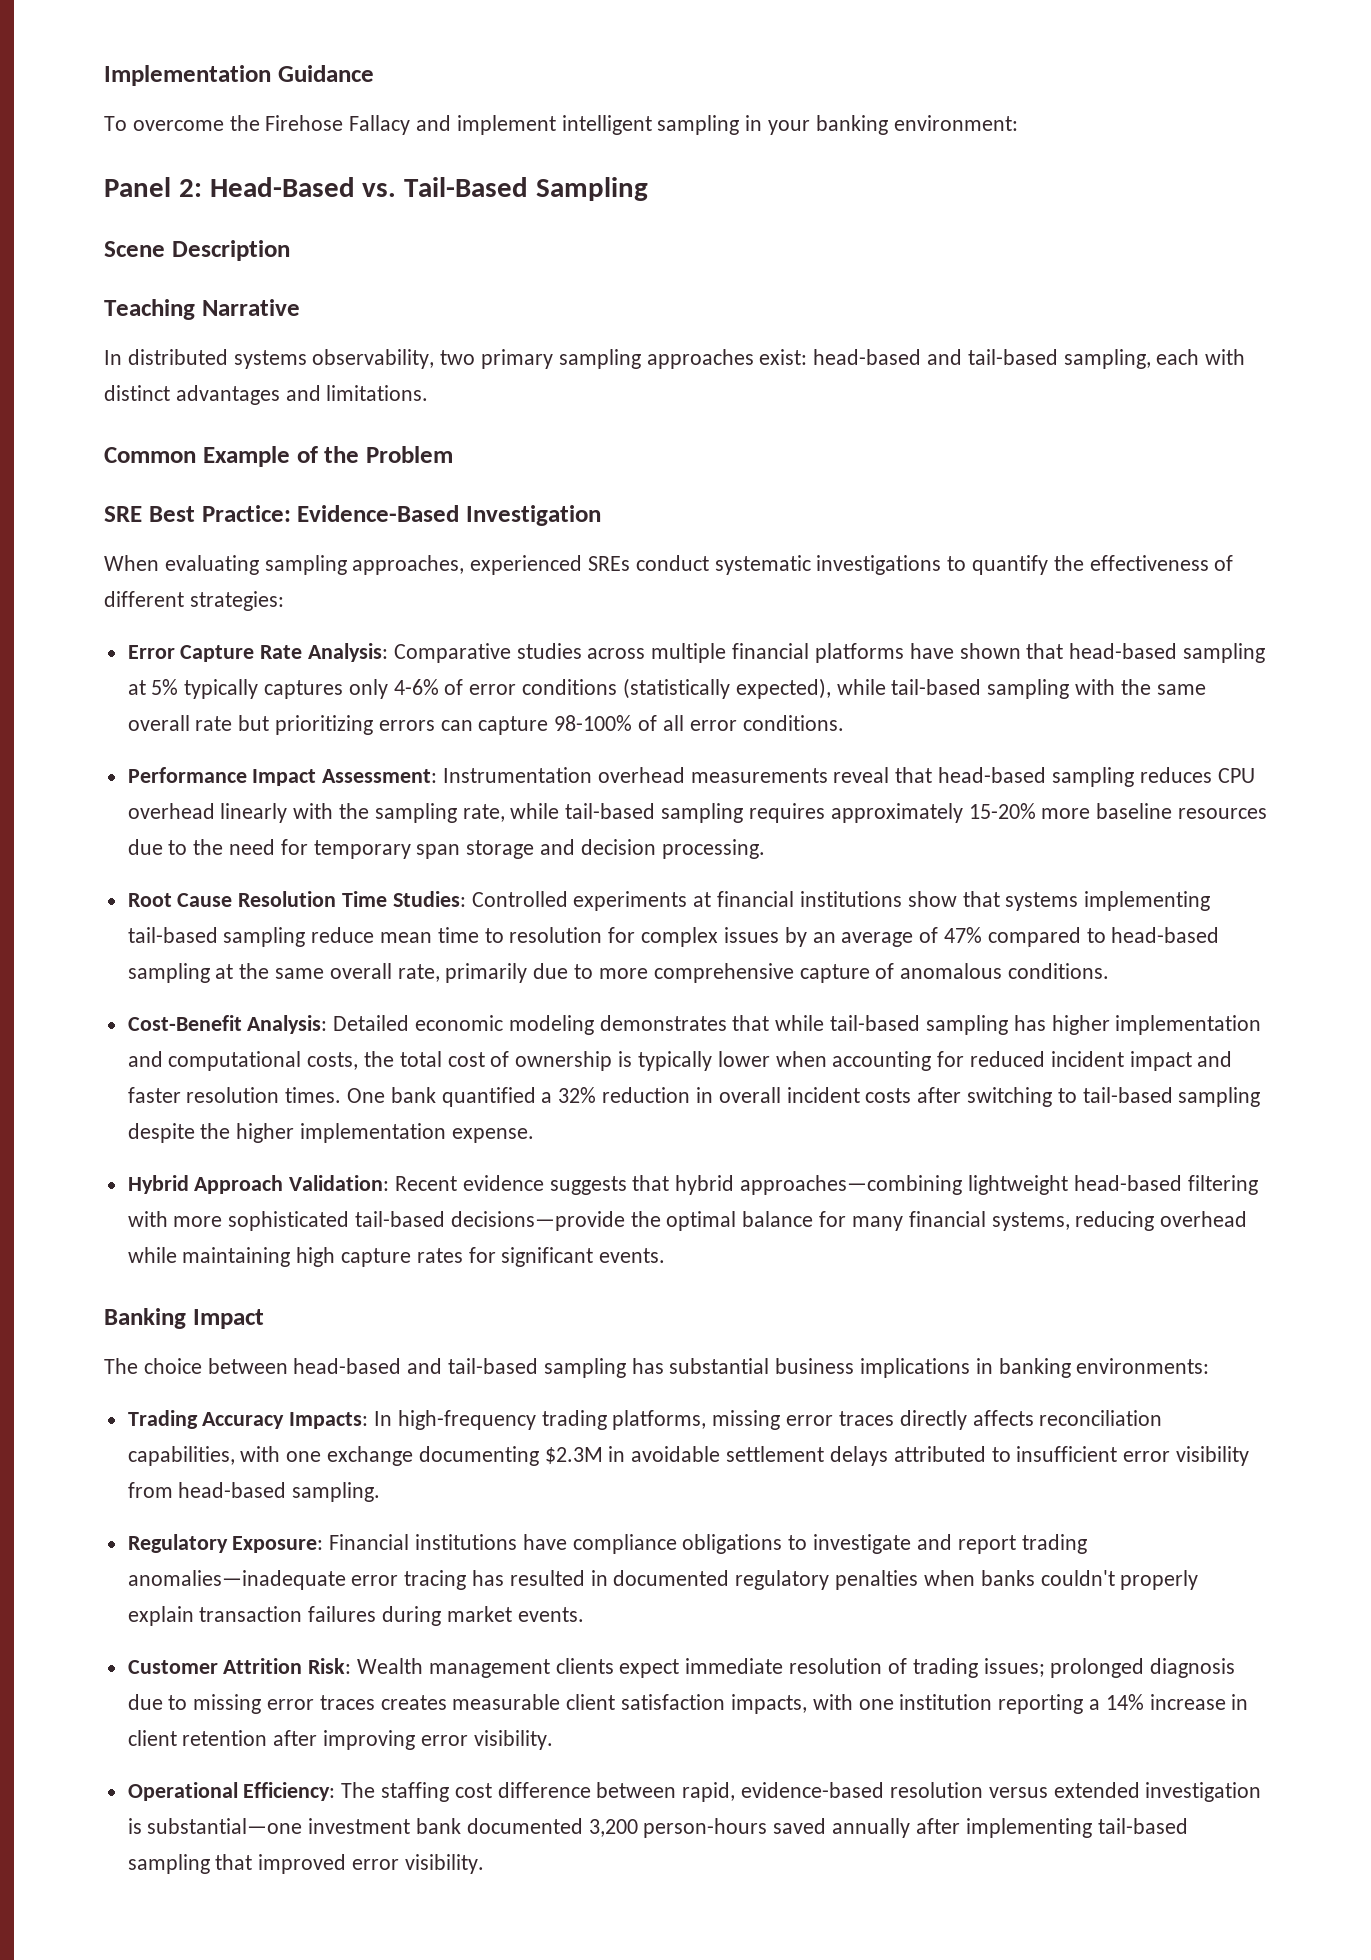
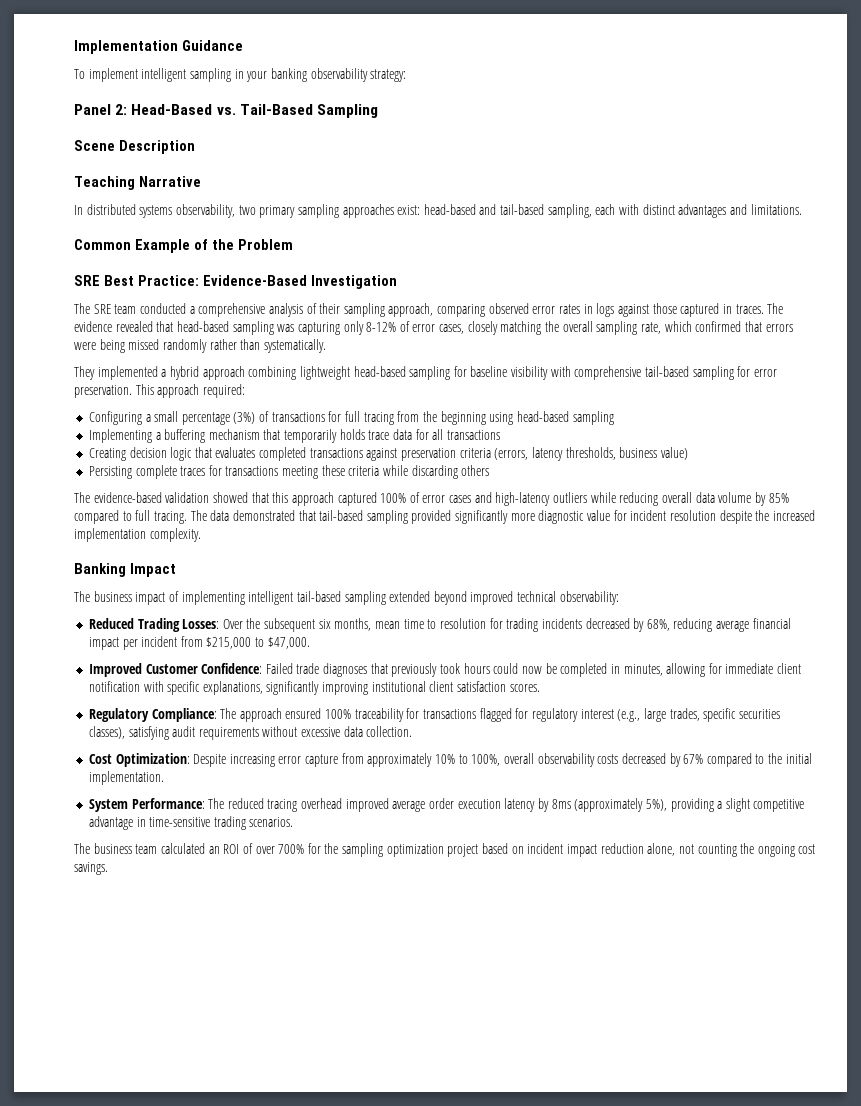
- To overcome the Firehose Fallacy and implement intelligent sampling in your banking environment:
+ To implement intelligent sampling in your banking observability strategy:
- When evaluating sampling approaches, experienced SREs conduct systematic investigations to quantify the effectiveness of different strategies:
- Error Capture Rate Analysis: Comparative studies across multiple financial platforms have shown that head-based sampling at 5% typically captures only 4-6% of error conditions (statistically expected), while tail-based sampling with the same overall rate but prioritizing errors can capture 98-100% of all error conditions.
- Performance Impact Assessment: Instrumentation overhead measurements reveal that head-based sampling reduces CPU overhead linearly with the sampling rate, while tail-based sampling requires approximately 15-20% more baseline resources due to the need for temporary span storage and decision processing.
- Root Cause Resolution Time Studies: Controlled experiments at financial institutions show that systems implementing tail-based sampling reduce mean time to resolution for complex issues by an average of 47% compared to head-based sampling at the same overall rate, primarily due to more comprehensive capture of anomalous conditions.
- Cost-Benefit Analysis: Detailed economic modeling demonstrates that while tail-based sampling has higher implementation and computational costs, the total cost of ownership is typically lower when accounting for reduced incident impact and faster resolution times. One bank quantified a 32% reduction in overall incident costs after switching to tail-based sampling despite the higher implementation expense.
- Hybrid Approach Validation: Recent evidence suggests that hybrid approaches—combining lightweight head-based filtering with more sophisticated tail-based decisions—provide the optimal balance for many financial systems, reducing overhead while maintaining high capture rates for significant events.
+ The SRE team conducted a comprehensive analysis of their sampling approach, comparing observed error rates in logs against those captured in traces. The evidence revealed that head-based sampling was capturing only 8-12% of error cases, closely matching the overall sampling rate, which confirmed that errors were being missed randomly rather than systematically.
+ They implemented a hybrid approach combining lightweight head-based sampling for baseline visibility with comprehensive tail-based sampling for error preservation. This approach required:
+ Configuring a small percentage (3%) of transactions for full tracing from the beginning using head-based sampling
+ Implementing a buffering mechanism that temporarily holds trace data for all transactions
+ Creating decision logic that evaluates completed transactions against preservation criteria (errors, latency thresholds, business value)
+ Persisting complete traces for transactions meeting these criteria while discarding others
+ The evidence-based validation showed that this approach captured 100% of error cases and high-latency outliers while reducing overall data volume by 85% compared to full tracing. The data demonstrated that tail-based sampling provided significantly more diagnostic value for incident resolution despite the increased implementation complexity.
  Banking Impact
- The choice between head-based and tail-based sampling has substantial business implications in banking environments:
- Trading Accuracy Impacts: In high-frequency trading platforms, missing error traces directly affects reconciliation capabilities, with one exchange documenting $2.3M in avoidable settlement delays attributed to insufficient error visibility from head-based sampling.
- Regulatory Exposure: Financial institutions have compliance obligations to investigate and report trading anomalies—inadequate error tracing has resulted in documented regulatory penalties when banks couldn't properly explain transaction failures during market events.
- Customer Attrition Risk: Wealth management clients expect immediate resolution of trading issues; prolonged diagnosis due to missing error traces creates measurable client satisfaction impacts, with one institution reporting a 14% increase in client retention after improving error visibility.
- Operational Efficiency: The staffing cost difference between rapid, evidence-based resolution versus extended investigation is substantial—one investment bank documented 3,200 person-hours saved annually after implementing tail-based sampling that improved error visibility.
+ The business impact of implementing intelligent tail-based sampling extended beyond improved technical observability:
+ Reduced Trading Losses: Over the subsequent six months, mean time to resolution for trading incidents decreased by 68%, reducing average financial impact per incident from $215,000 to $47,000.
+ Improved Customer Confidence: Failed trade diagnoses that previously took hours could now be completed in minutes, allowing for immediate client notification with specific explanations, significantly improving institutional client satisfaction scores.
+ Regulatory Compliance: The approach ensured 100% traceability for transactions flagged for regulatory interest (e.g., large trades, specific securities classes), satisfying audit requirements without excessive data collection.
+ Cost Optimization: Despite increasing error capture from approximately 10% to 100%, overall observability costs decreased by 67% compared to the initial implementation.
+ System Performance: The reduced tracing overhead improved average order execution latency by 8ms (approximately 5%), providing a slight competitive advantage in time-sensitive trading scenarios.
+ The business team calculated an ROI of over 700% for the sampling optimization project based on incident impact reduction alone, not counting the ongoing cost savings.

